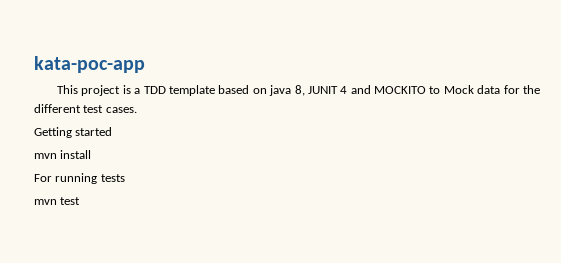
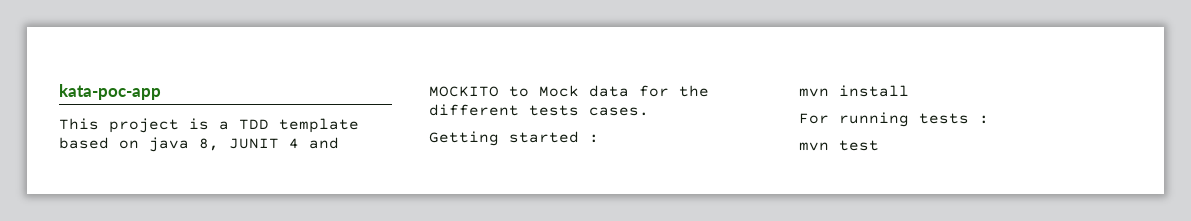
- This project is a TDD template based on java 8, JUNIT 4 and MOCKITO to Mock data for the different test cases.
+ This project is a TDD template based on java 8, JUNIT 4 and MOCKITO to Mock data for the different tests cases.
- Getting started
+ Getting started :
- For running tests
+ For running tests :

